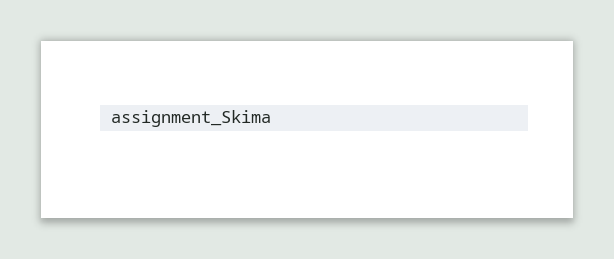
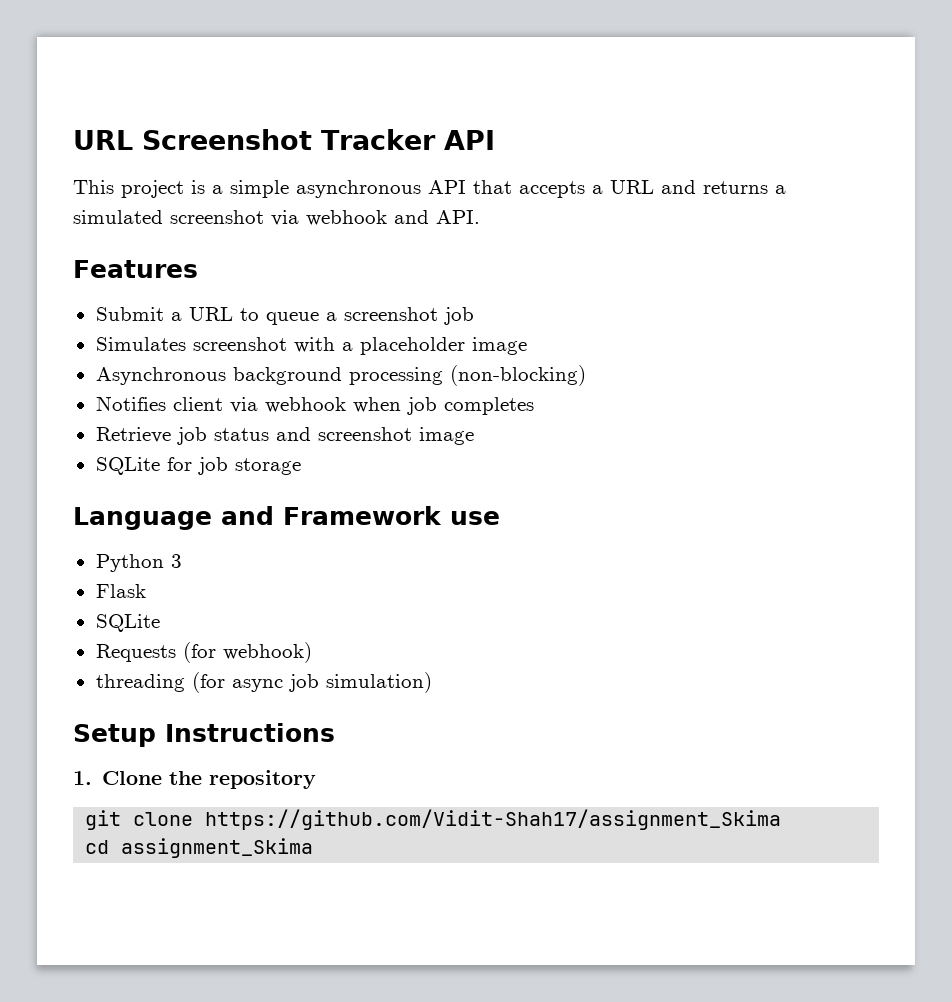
- assignment_Skima
+ URL Screenshot Tracker API
+ This project is a simple asynchronous API that accepts a URL and returns a simulated screenshot via webhook and API.
+ Features
+ Submit a URL to queue a screenshot job
+ Simulates screenshot with a placeholder image
+ Asynchronous background processing (non-blocking)
+ Notifies client via webhook when job completes
+ Retrieve job status and screenshot image
+ SQLite for job storage
+ Language and Framework use
+ Python 3
+ Flask
+ SQLite
+ Requests (for webhook)
+ threading (for async job simulation)
+ Setup Instructions
+ 1. Clone the repository
+ git clone https://github.com/Vidit-Shah17/assignment_Skima
+ cd assignment_Skima

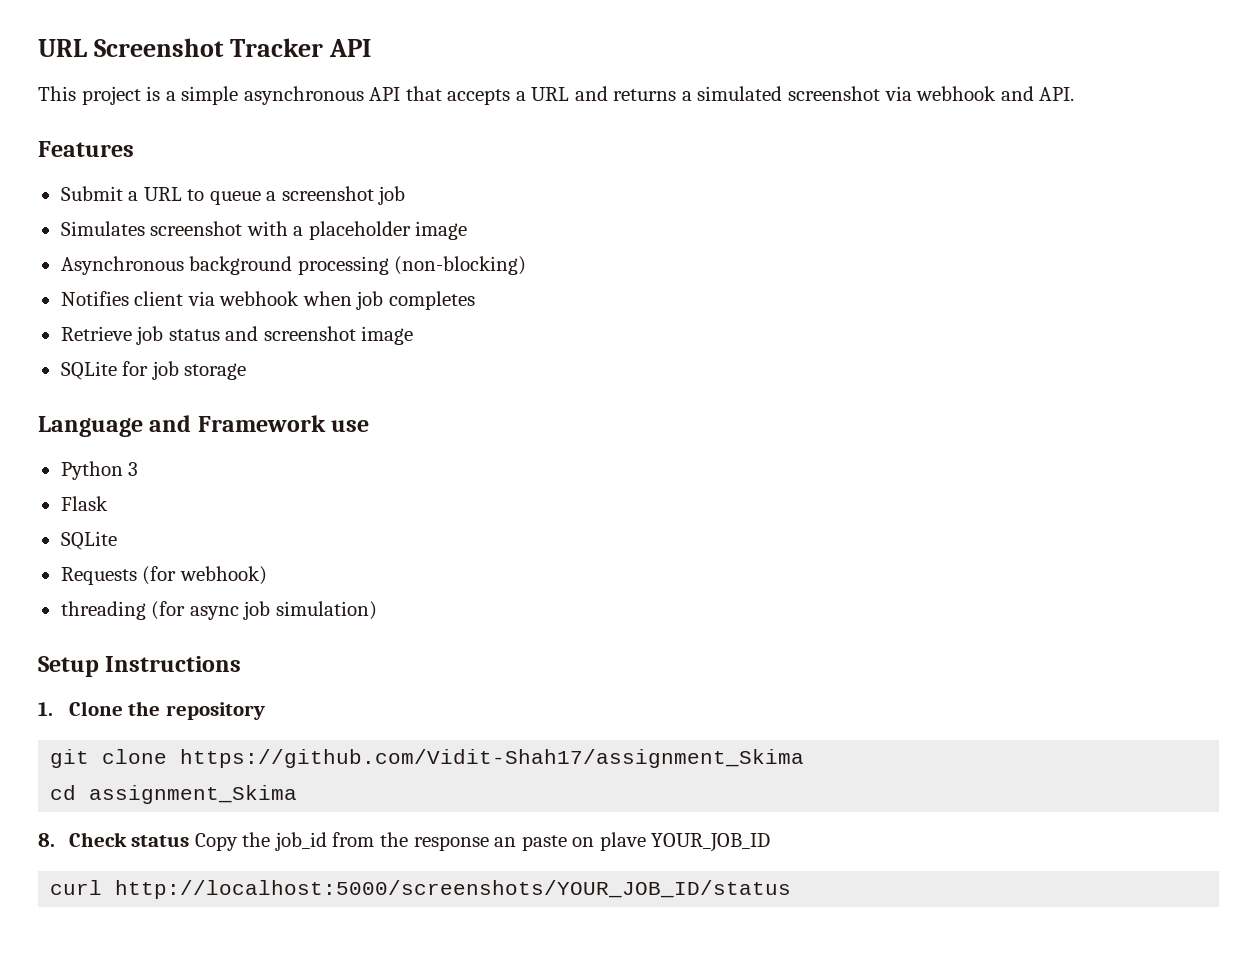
+ 8. Check status Copy the job_id from the response an paste on plave YOUR_JOB_ID
+ curl http://localhost:5000/screenshots/YOUR_JOB_ID/status

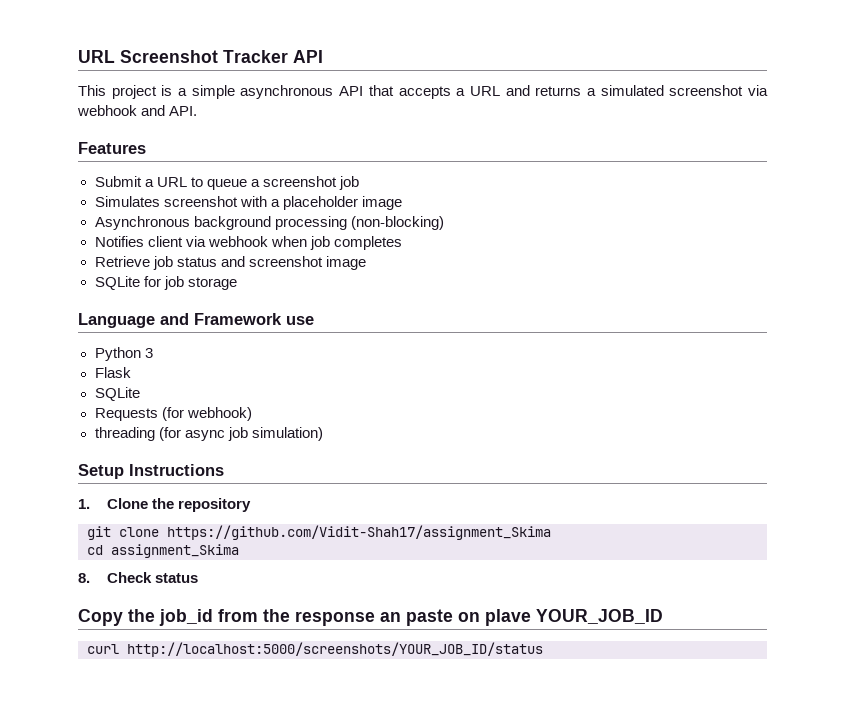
- 8. Check status Copy the job_id from the response an paste on plave YOUR_JOB_ID
+ 8. Check status
+ Copy the job_id from the response an paste on plave YOUR_JOB_ID

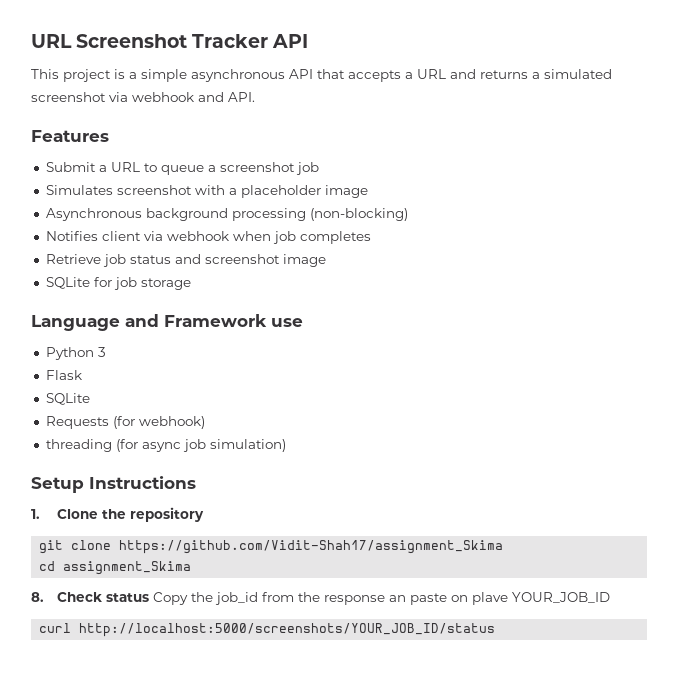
- 8. Check status
- Copy the job_id from the response an paste on plave YOUR_JOB_ID
+ 8. Check status Copy the job_id from the response an paste on plave YOUR_JOB_ID

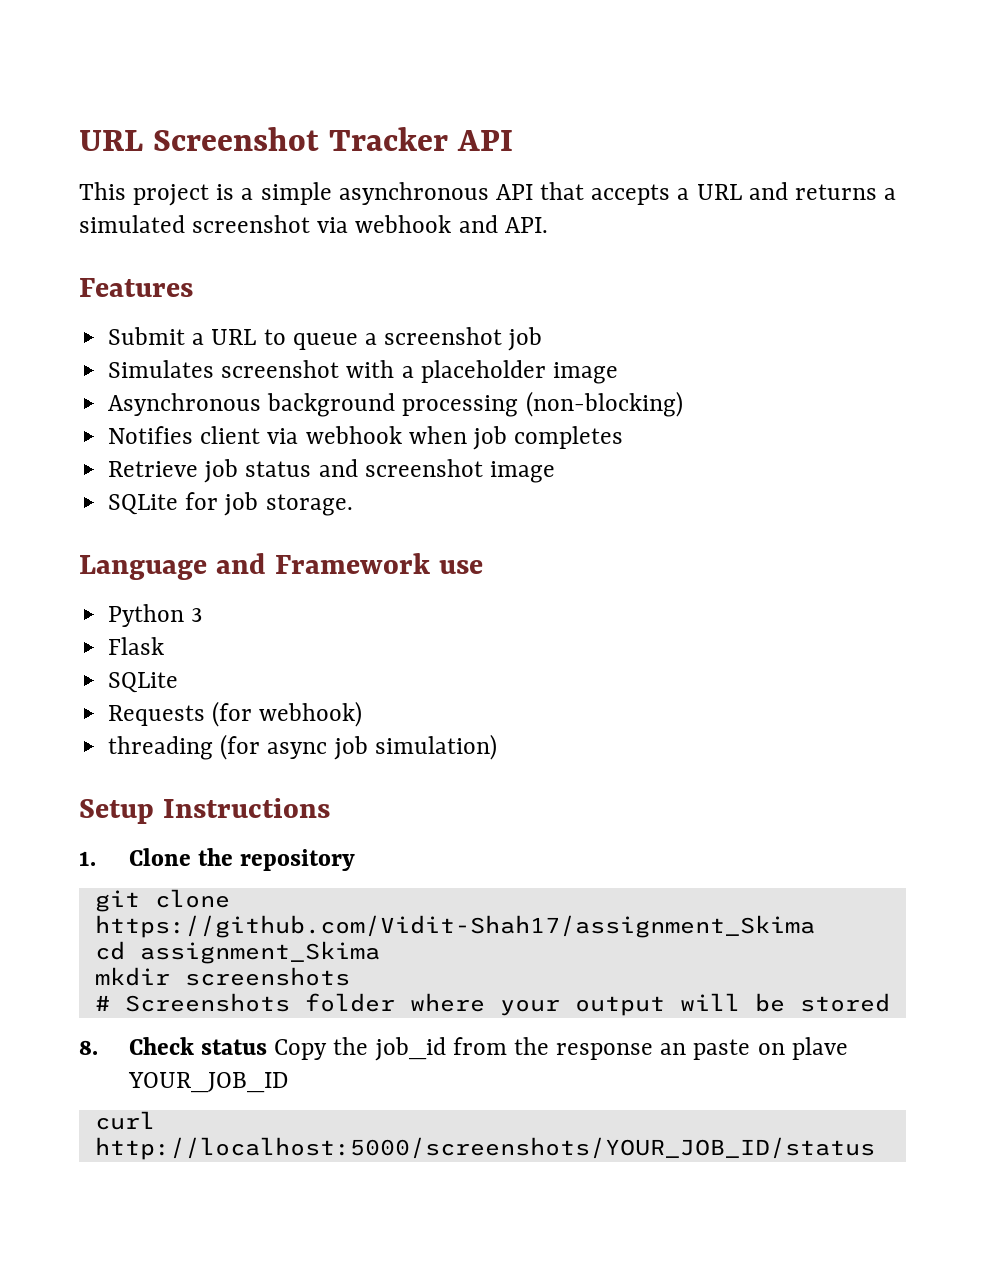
- SQLite for job storage
+ SQLite for job storage.
+ mkdir screenshots
+ # Screenshots folder where your output will be stored

